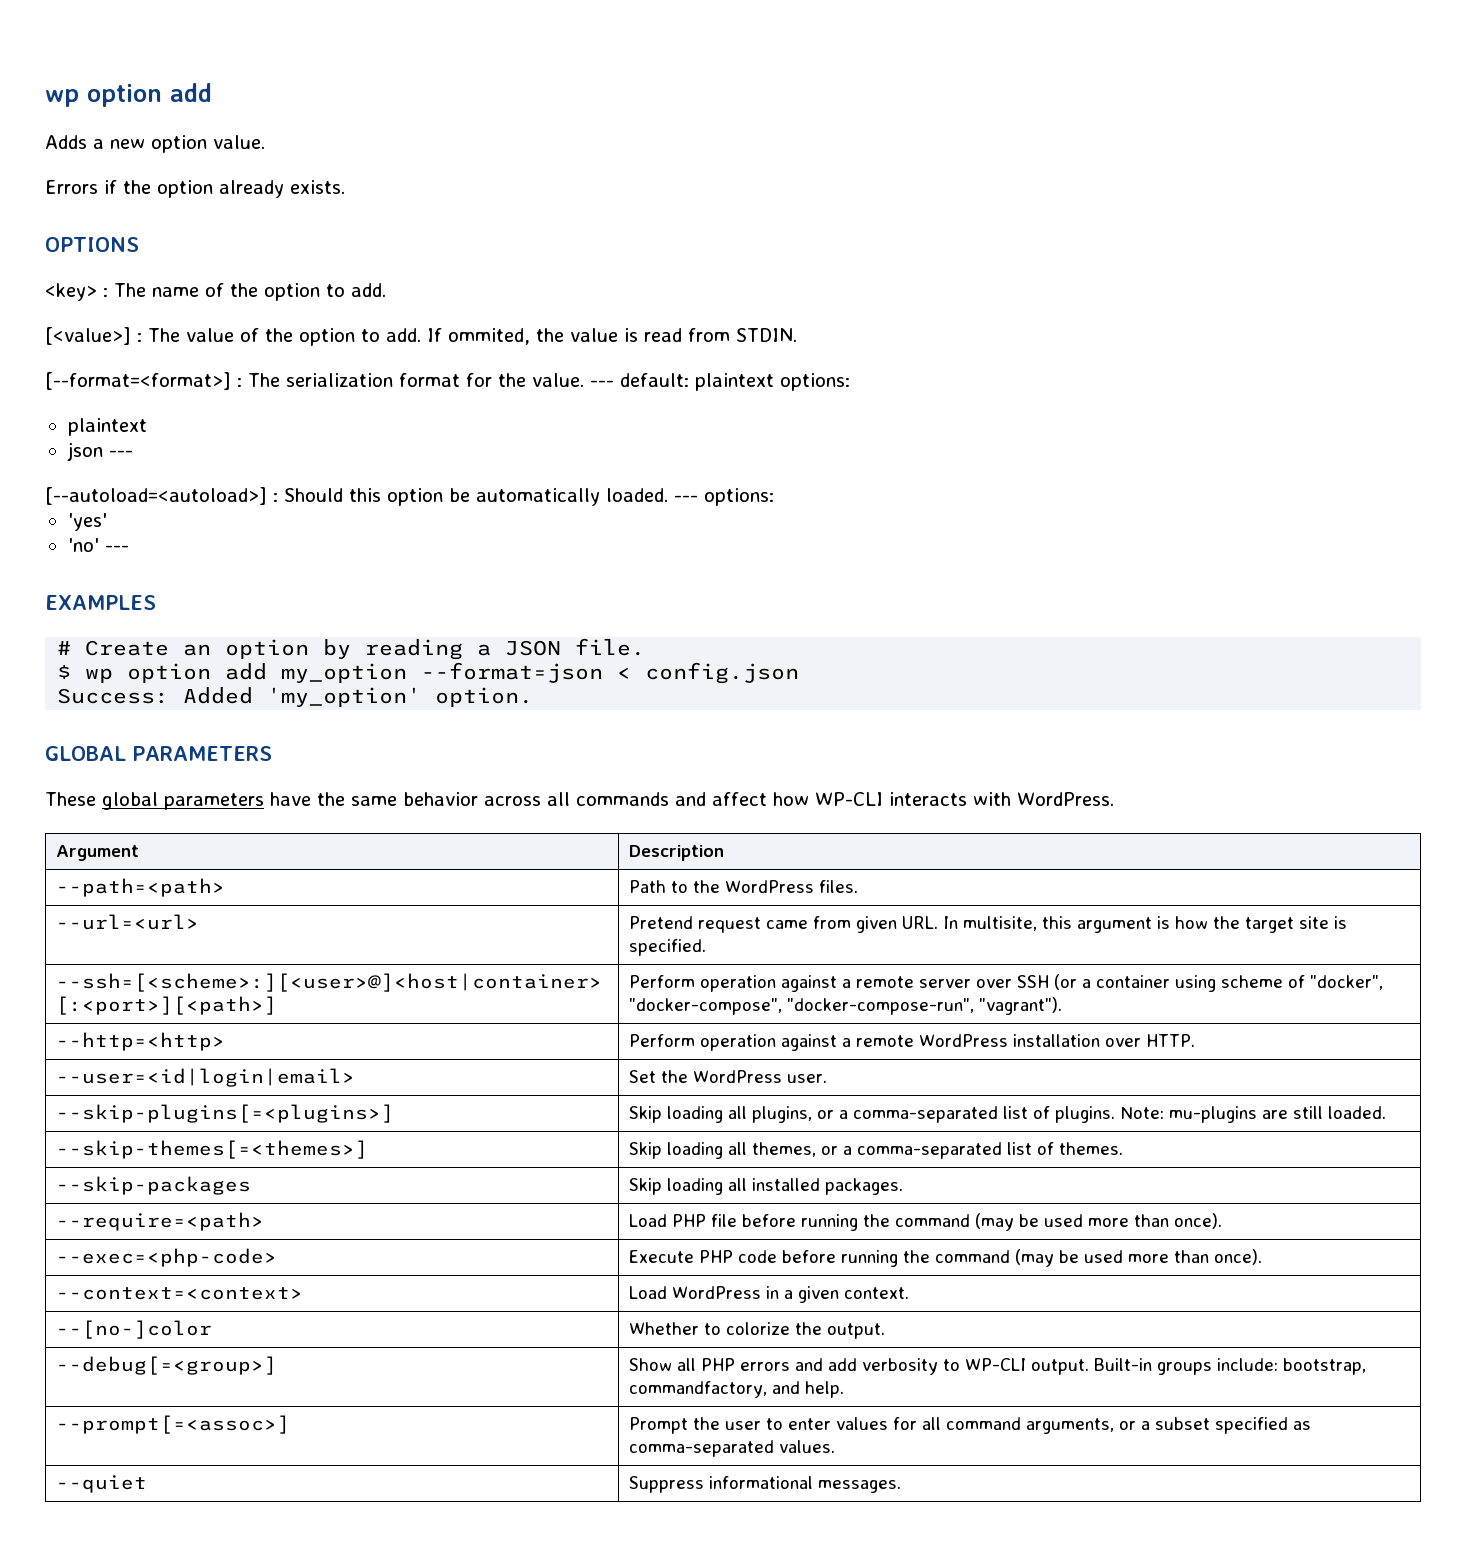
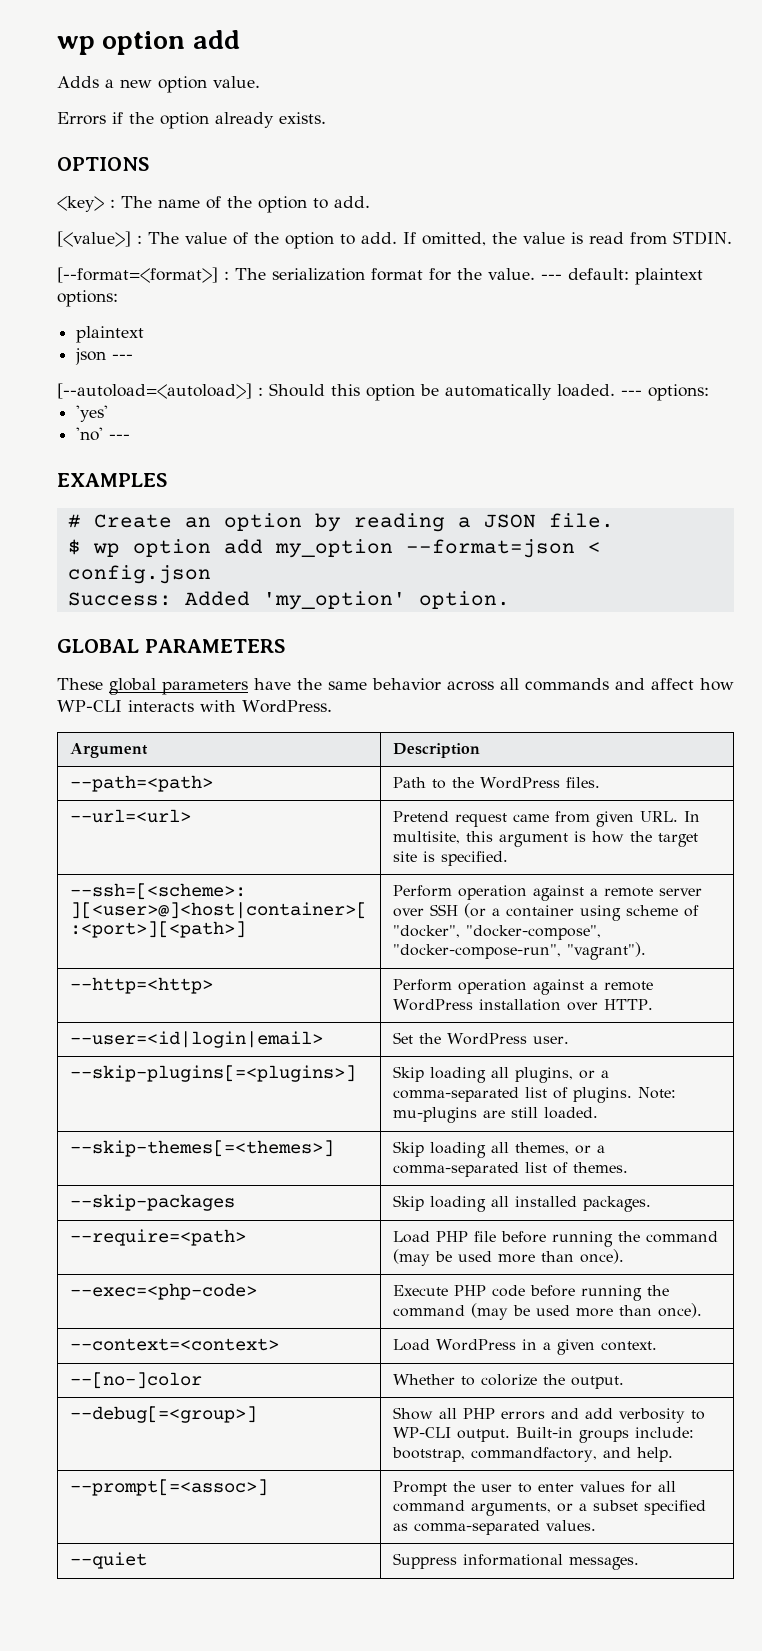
- If ommited, the value is read from STDIN.
+ If omitted, the value is read from STDIN.

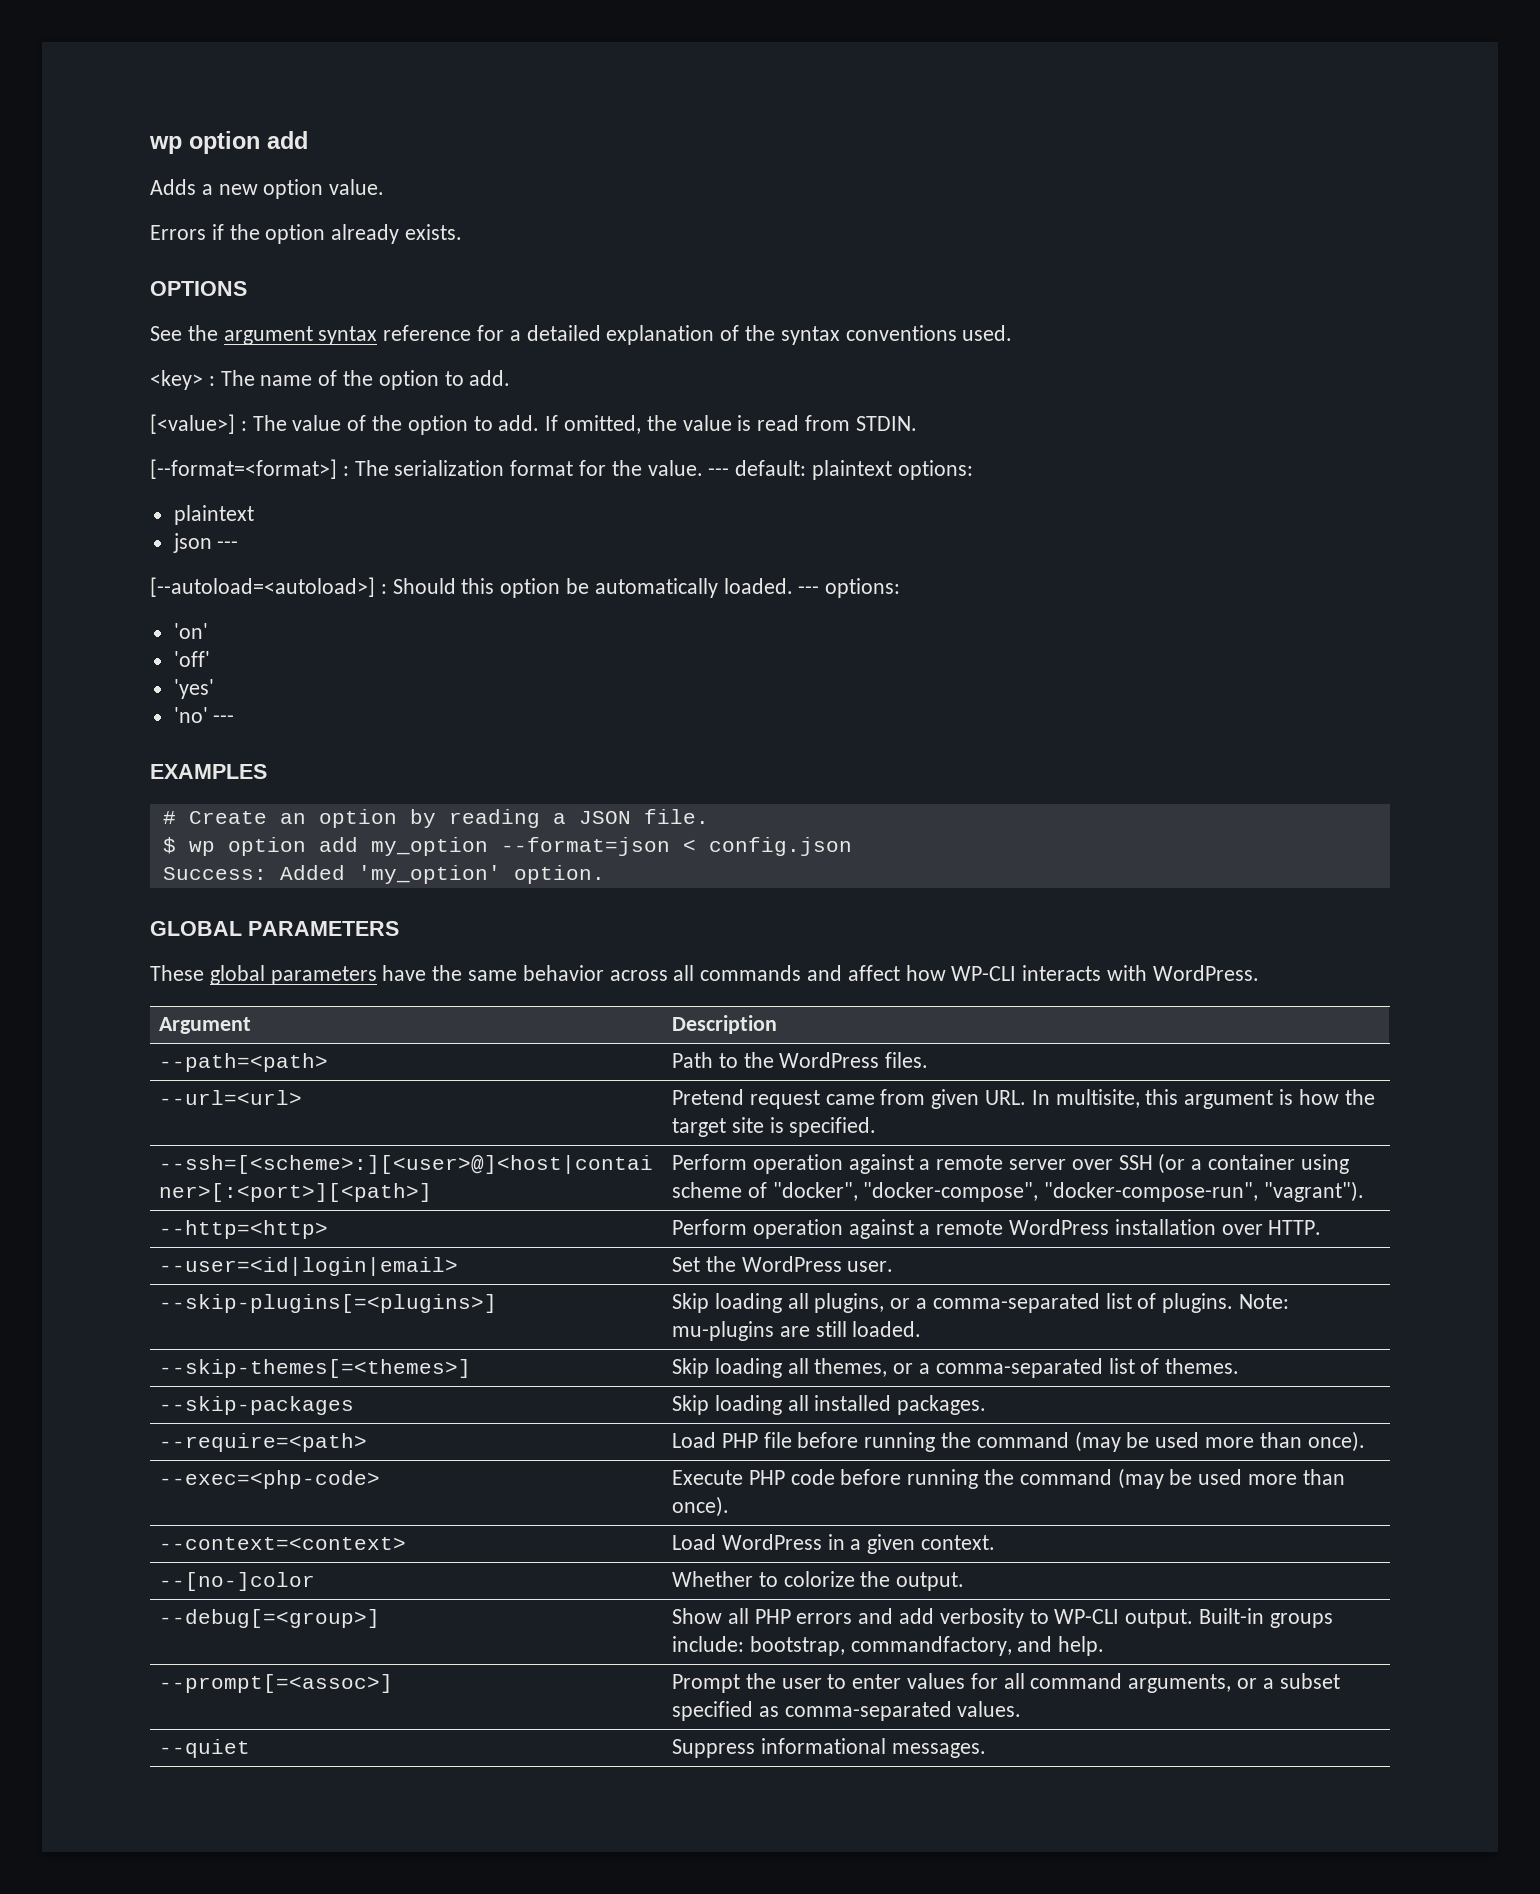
+ See the argument syntax reference for a detailed explanation of the syntax conventions used.
+ 'on'
+ 'off'

